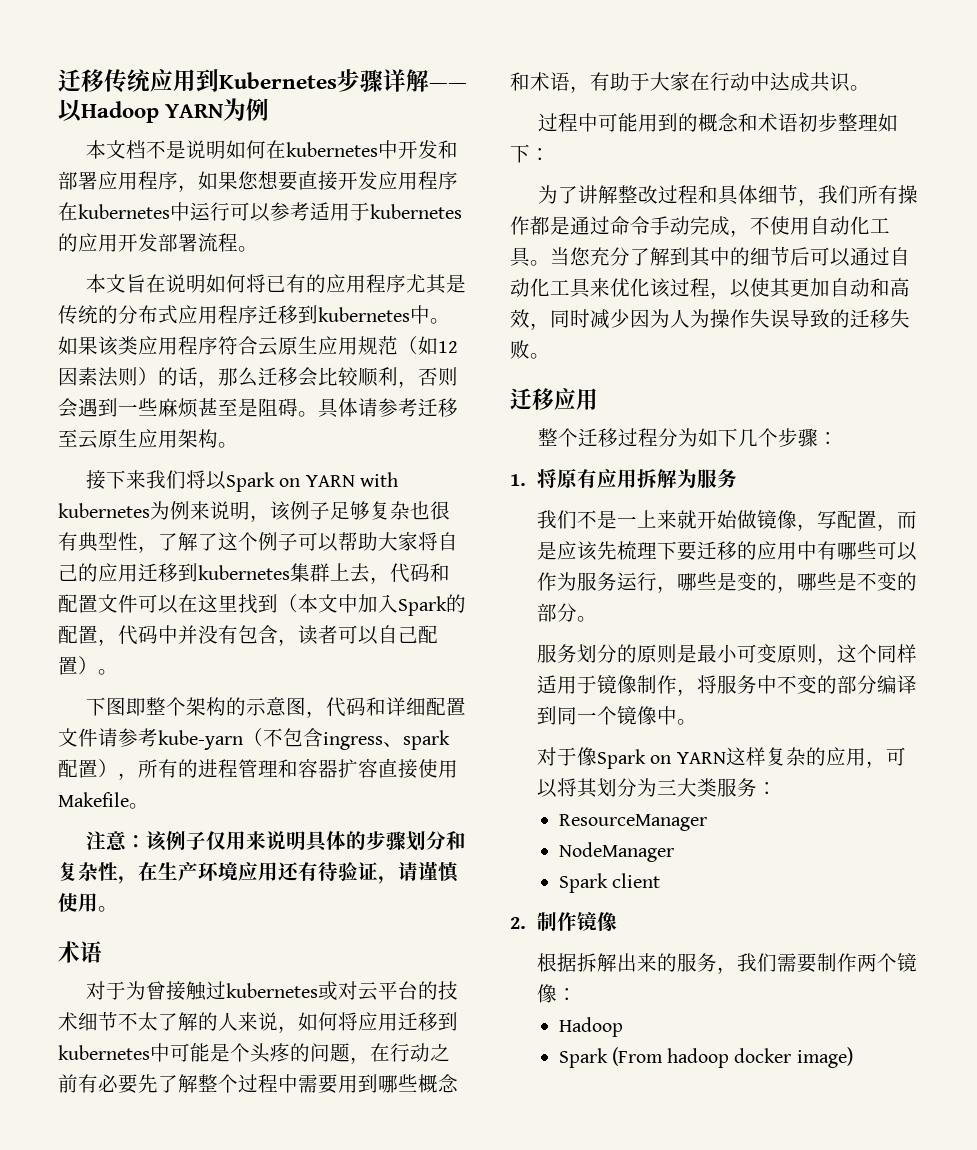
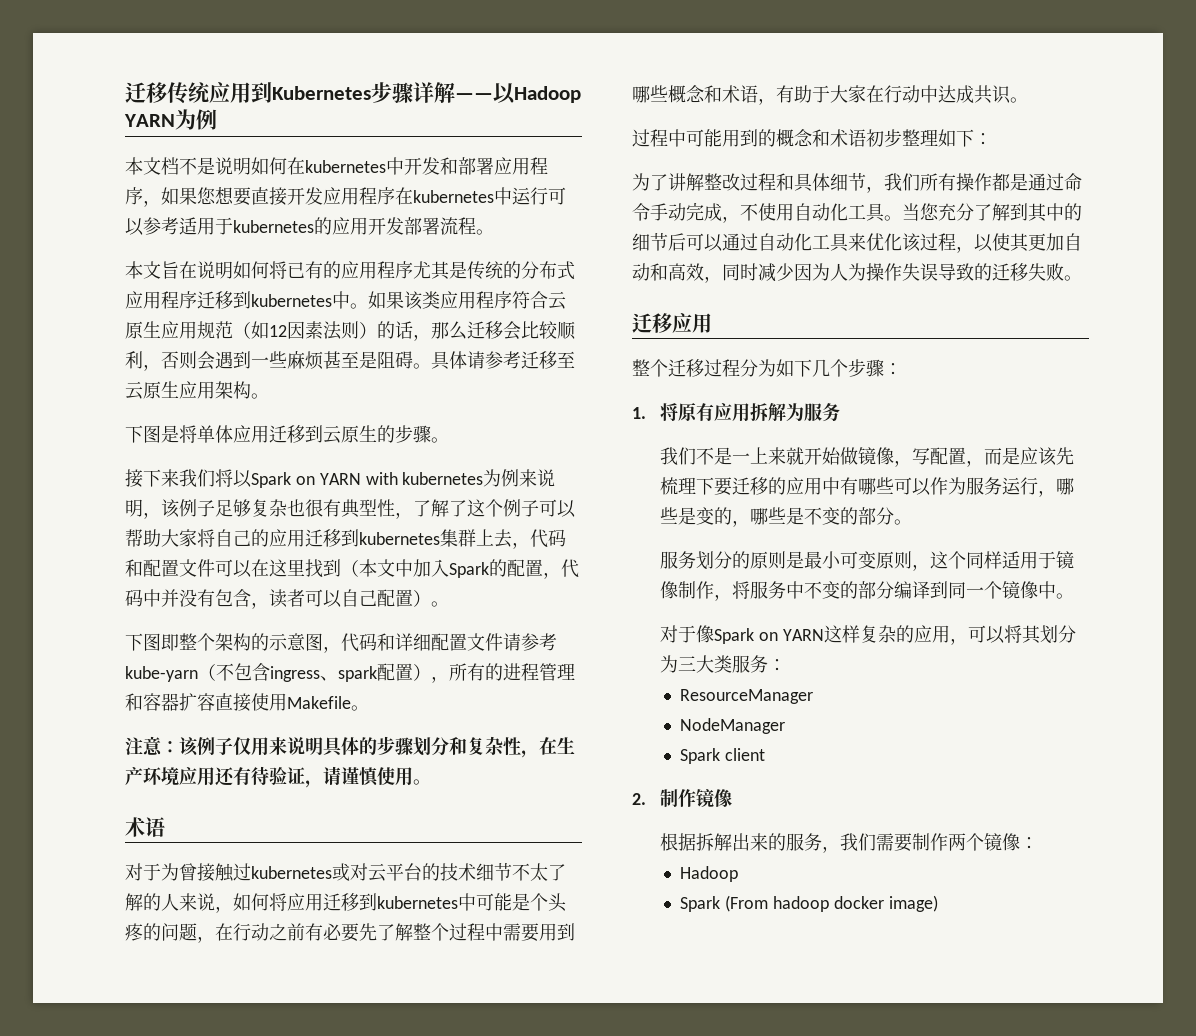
+ 下图是将单体应用迁移到云原生的步骤。

